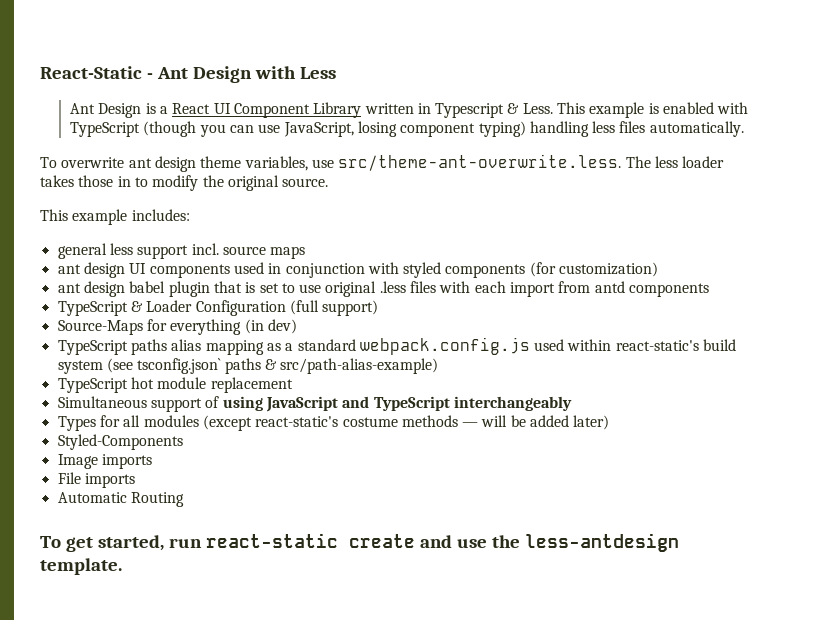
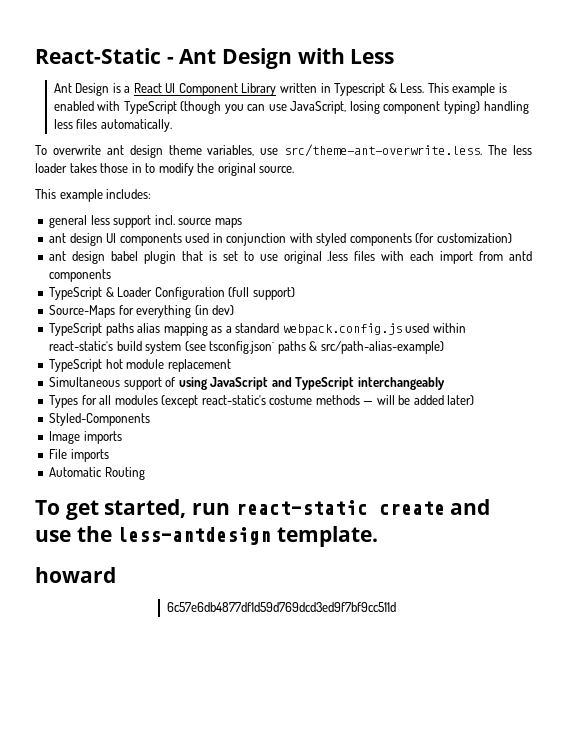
+ howard
+ 6c57e6db4877df1d59d769dcd3ed9f7bf9cc511d

